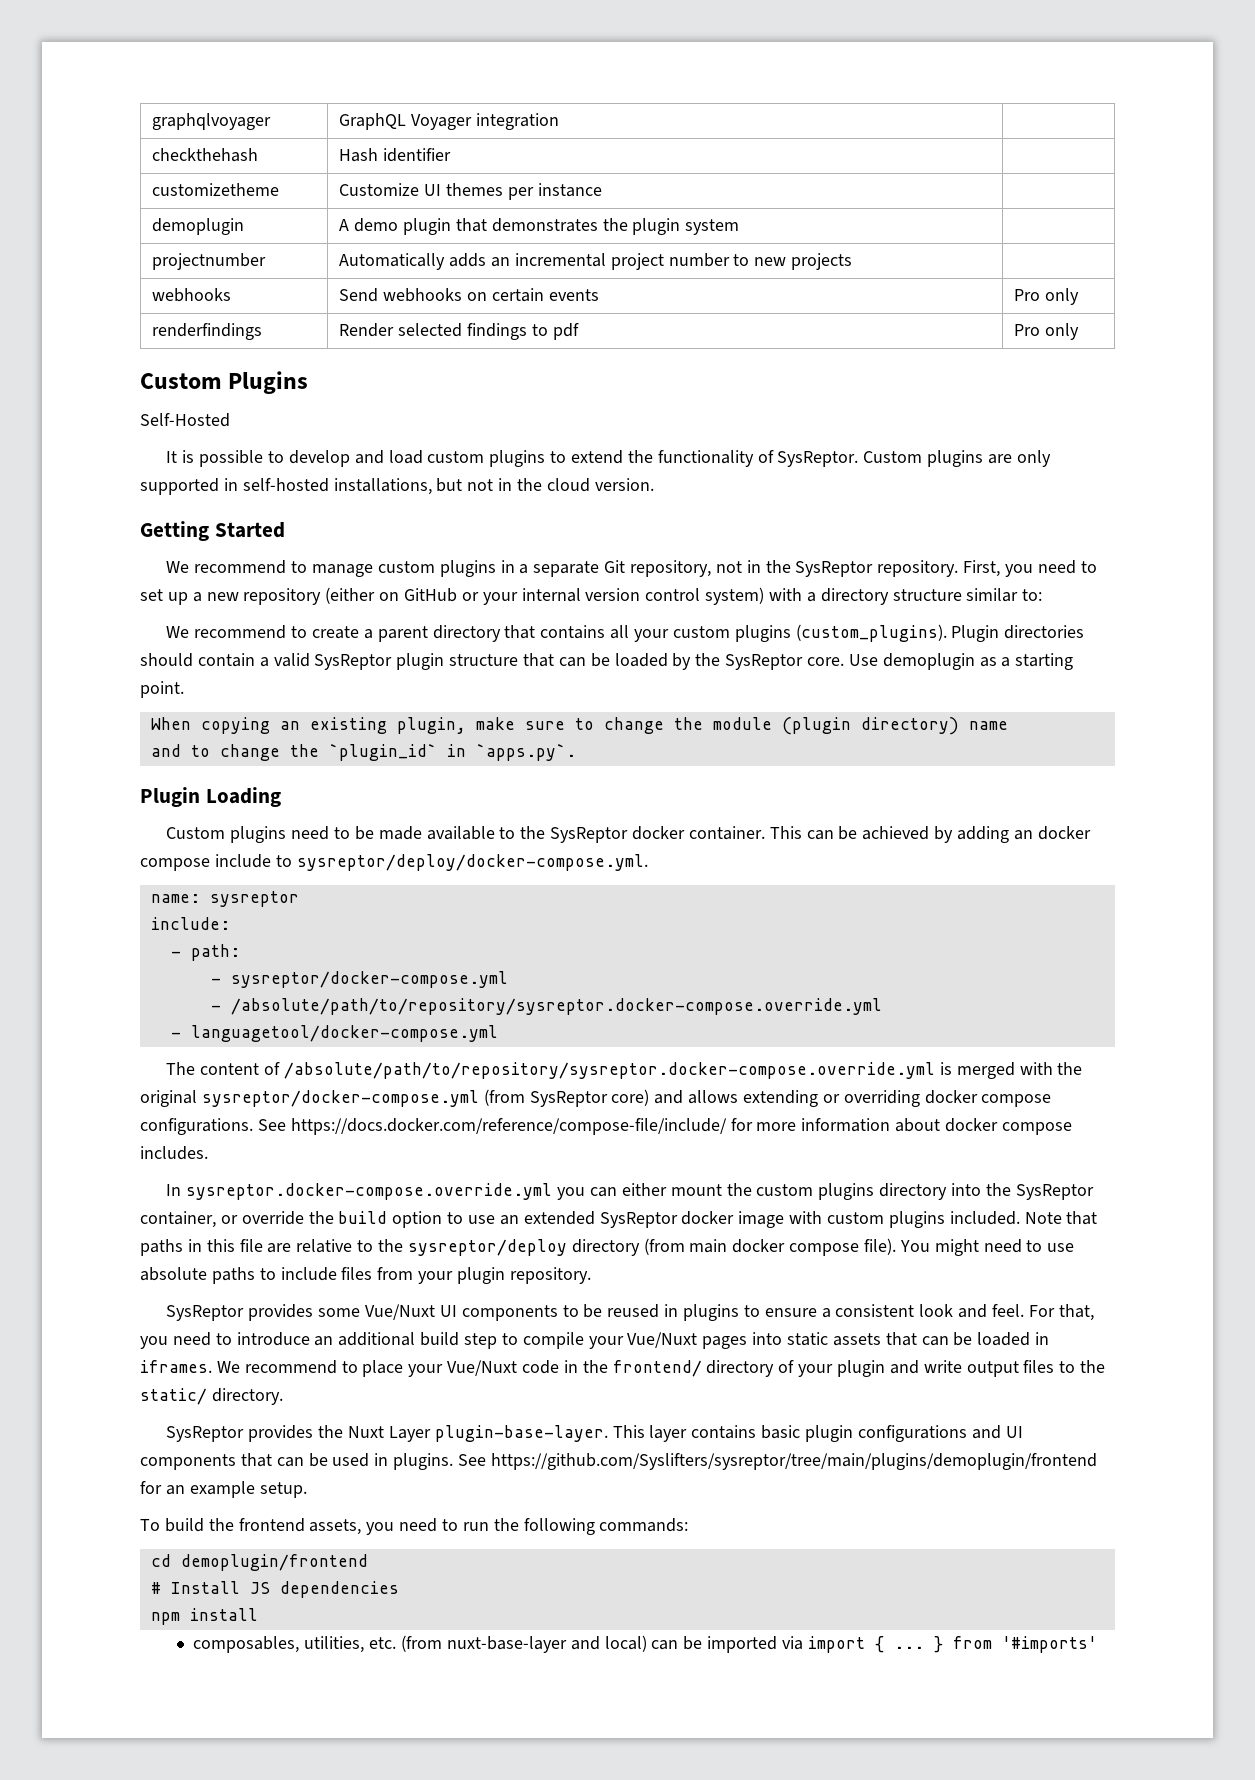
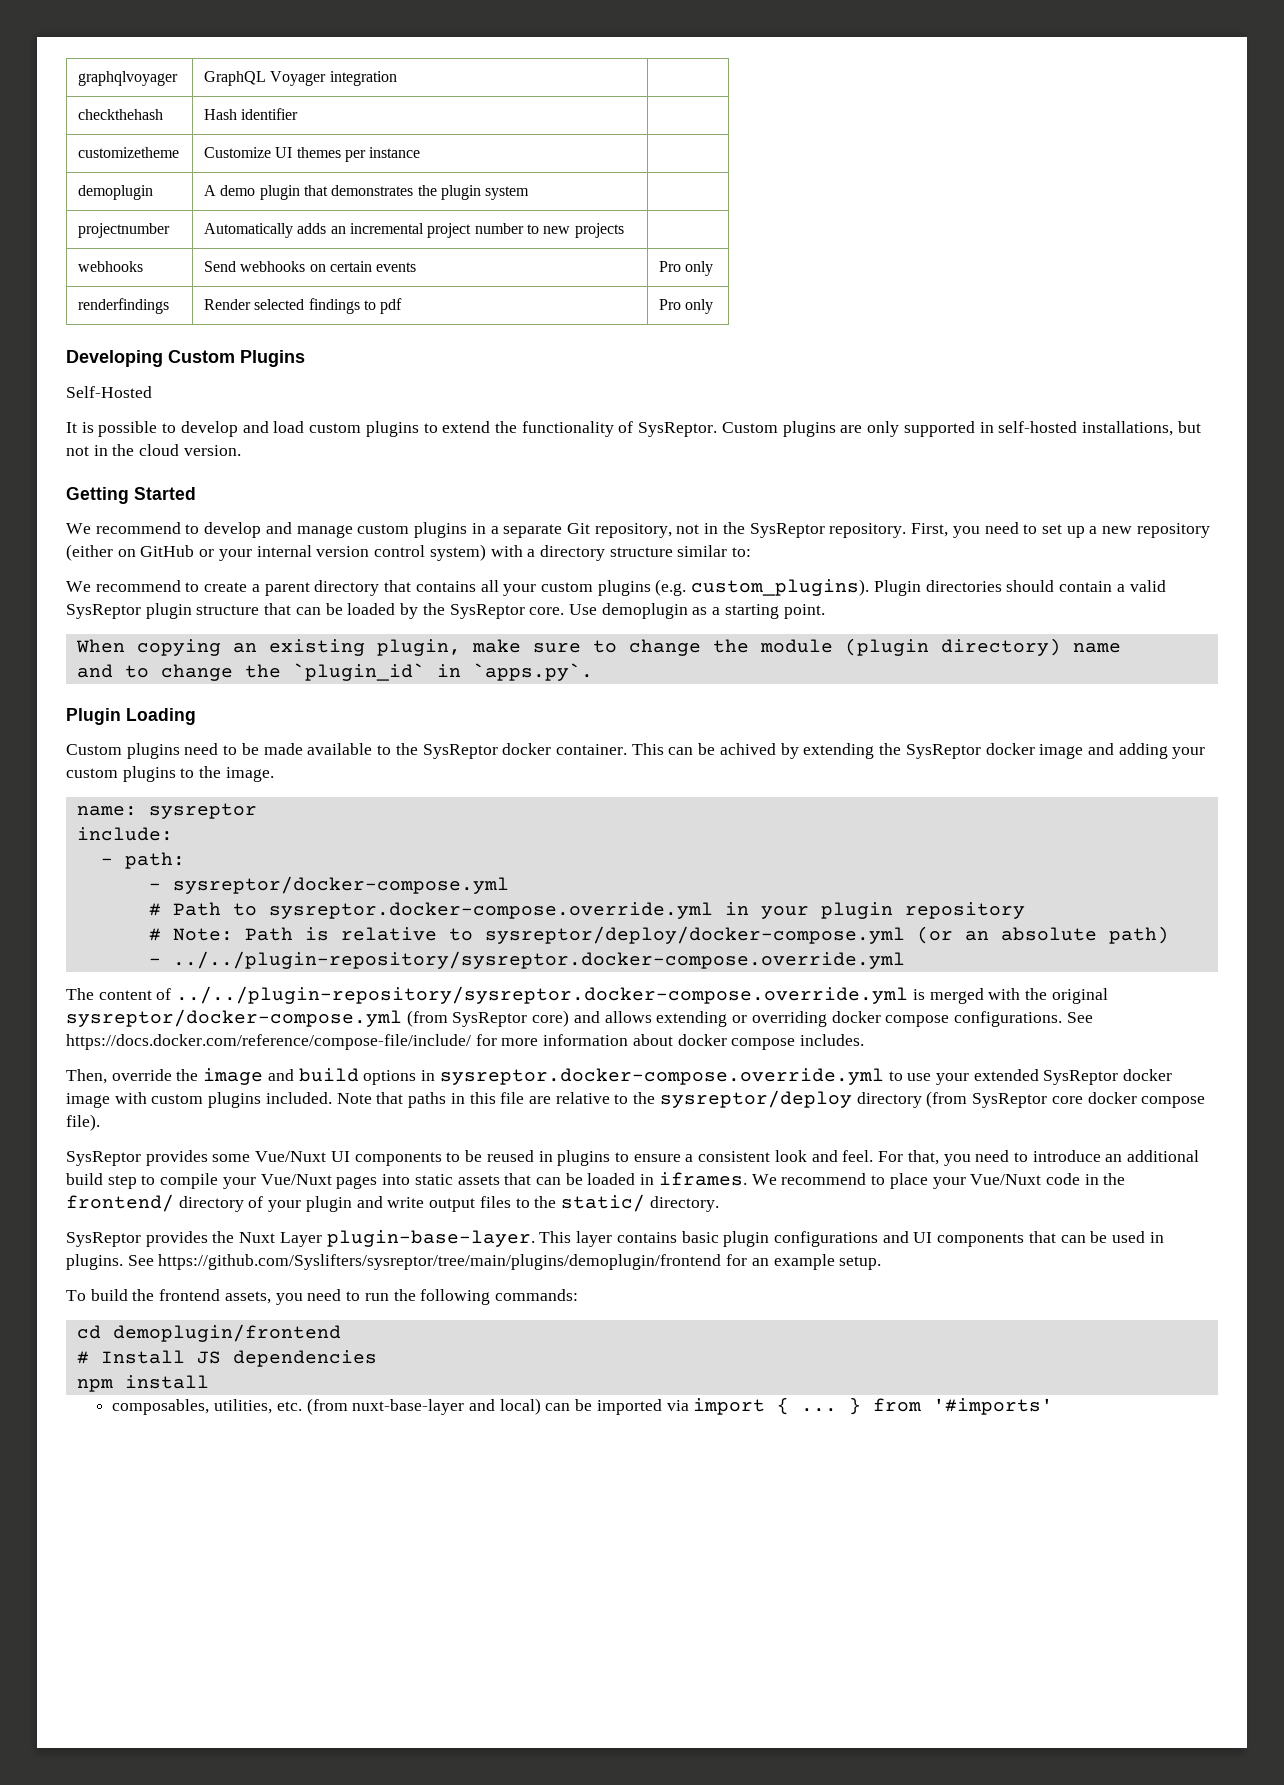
- Custom Plugins
+ Developing Custom Plugins
- We recommend to manage custom plugins in a separate Git repository, not in the SysReptor repository.
+ We recommend to develop and manage custom plugins in a separate Git repository, not in the SysReptor repository.
- We recommend to create a parent directory that contains all your custom plugins (custom_plugins).
+ We recommend to create a parent directory that contains all your custom plugins (e.g. custom_plugins).
- This can be achieved by adding an docker compose include to sysreptor/deploy/docker-compose.yml.
+ This can be achived by extending the SysReptor docker image and adding your custom plugins to the image.
- - /absolute/path/to/repository/sysreptor.docker-compose.override.yml
- - languagetool/docker-compose.yml
+ # Path to sysreptor.docker-compose.override.yml in your plugin repository
+ # Note: Path is relative to sysreptor/deploy/docker-compose.yml (or an absolute path)
+ - ../../plugin-repository/sysreptor.docker-compose.override.yml
- The content of /absolute/path/to/repository/sysreptor.docker-compose.override.yml is merged with the original sysreptor/docker-compose.yml (from SysReptor core) and allows extending or overriding docker compose configurations.
+ The content of ../../plugin-repository/sysreptor.docker-compose.override.yml is merged with the original sysreptor/docker-compose.yml (from SysReptor core) and allows extending or overriding docker compose configurations.
- In sysreptor.docker-compose.override.yml you can either mount the custom plugins directory into the SysReptor container, or override the build option to use an extended SysReptor docker image with custom plugins included.
+ Then, override the image and build options in sysreptor.docker-compose.override.yml to use your extended SysReptor docker image with custom plugins included.
- Note that paths in this file are relative to the sysreptor/deploy directory (from main docker compose file). You might need to use absolute paths to include files from your plugin repository.
+ Note that paths in this file are relative to the sysreptor/deploy directory (from SysReptor core docker compose file).

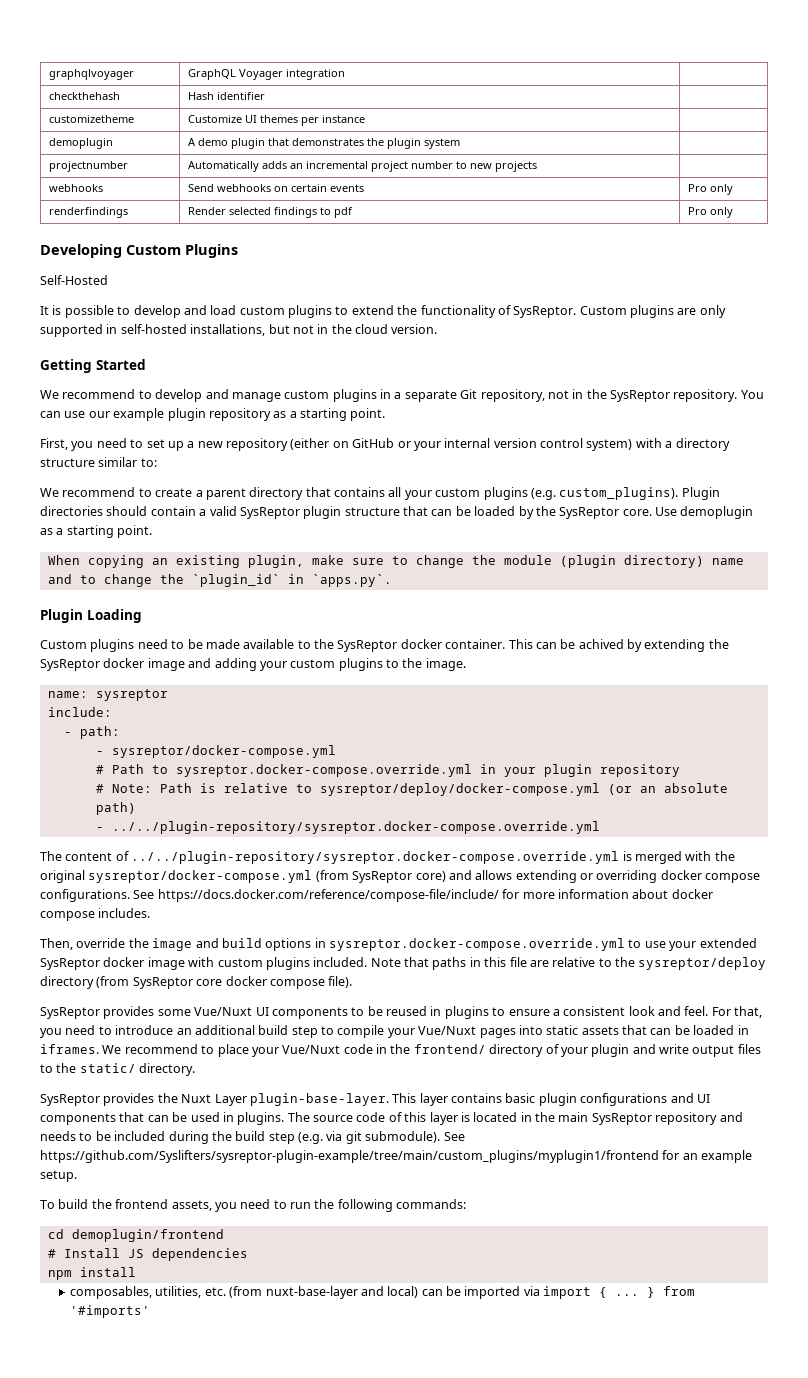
- We recommend to develop and manage custom plugins in a separate Git repository, not in the SysReptor repository. First, you need to set up a new repository (either on GitHub or your internal version control system) with a directory structure similar to:
+ We recommend to develop and manage custom plugins in a separate Git repository, not in the SysReptor repository. You can use our example plugin repository as a starting point.
+ First, you need to set up a new repository (either on GitHub or your internal version control system) with a directory structure similar to:
- See https://github.com/Syslifters/sysreptor/tree/main/plugins/demoplugin/frontend for an example setup.
+ The source code of this layer is located in the main SysReptor repository and needs to be included during the build step (e.g. via git submodule). See https://github.com/Syslifters/sysreptor-plugin-example/tree/main/custom_plugins/myplugin1/frontend for an example setup.

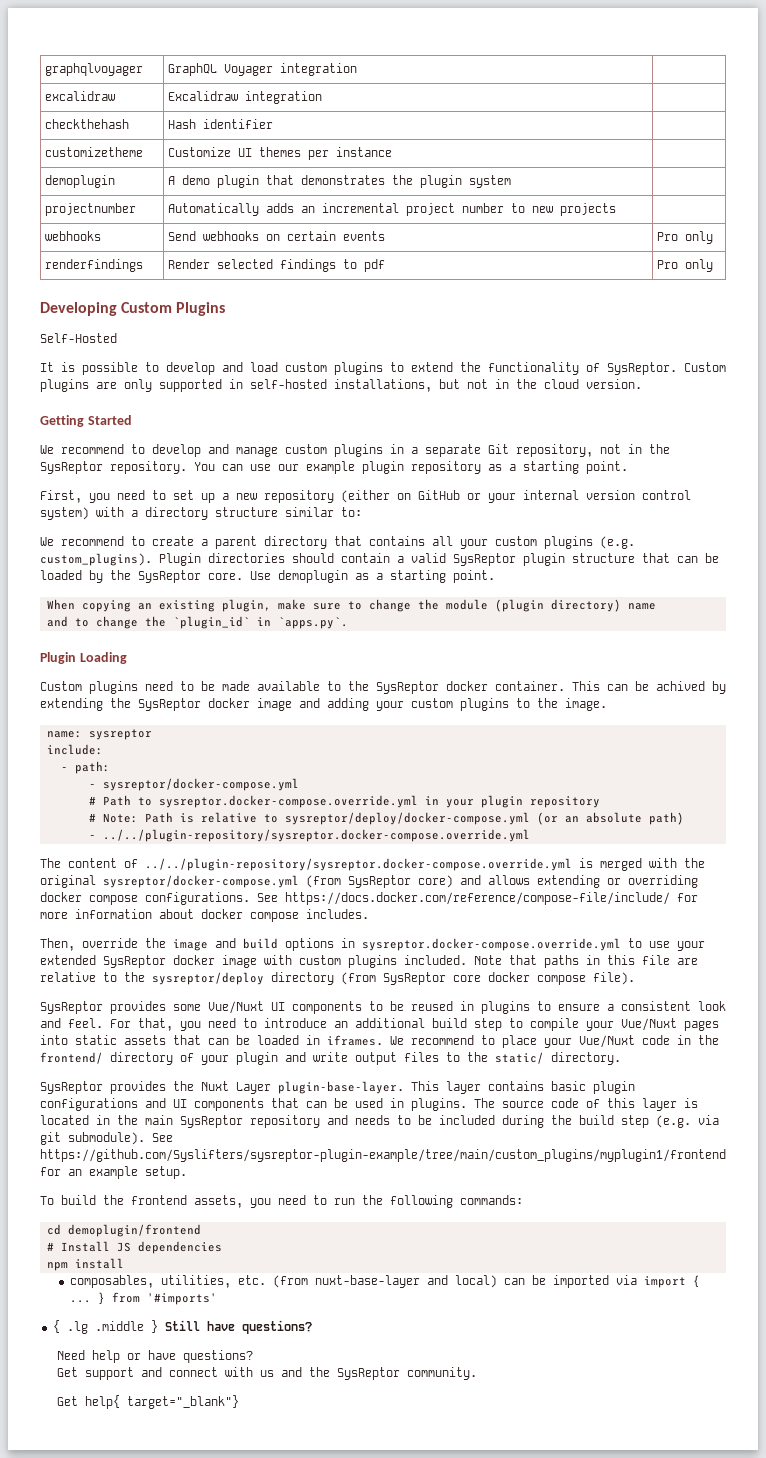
+ excalidraw | Excalidraw integration |
+ { .lg .middle } Still have questions?
+ Need help or have questions?
+ Get support and connect with us and the SysReptor community.
+ Get help{ target="_blank"}

